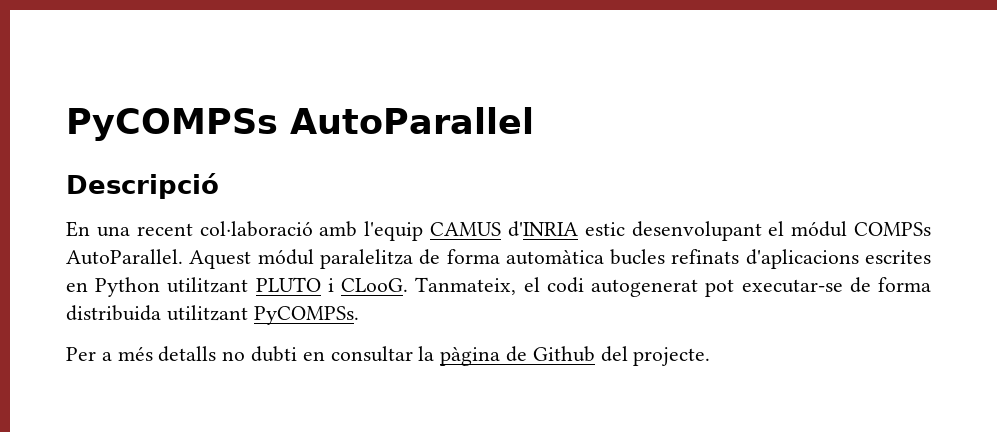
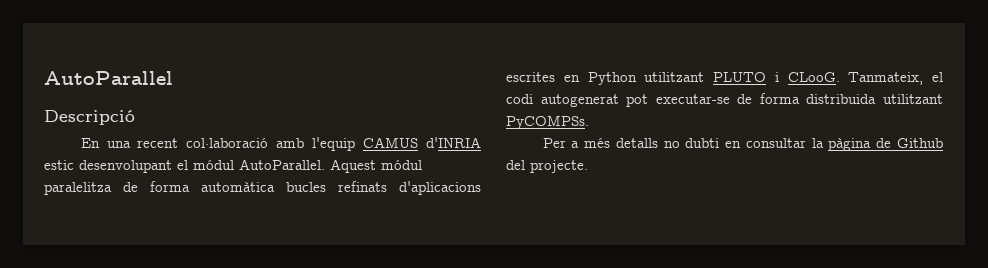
- PyCOMPSs AutoParallel
+ AutoParallel
- En una recent col·laboració amb l'equip CAMUS d'INRIA estic desenvolupant el módul COMPSs AutoParallel.
+ En una recent col·laboració amb l'equip CAMUS d'INRIA estic desenvolupant el módul AutoParallel.

